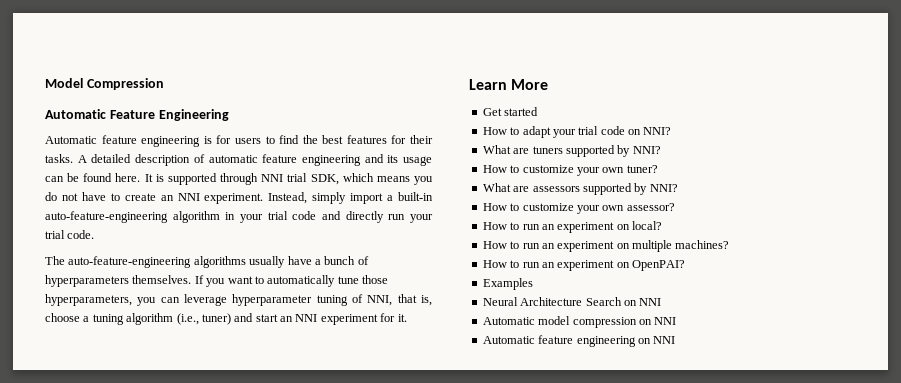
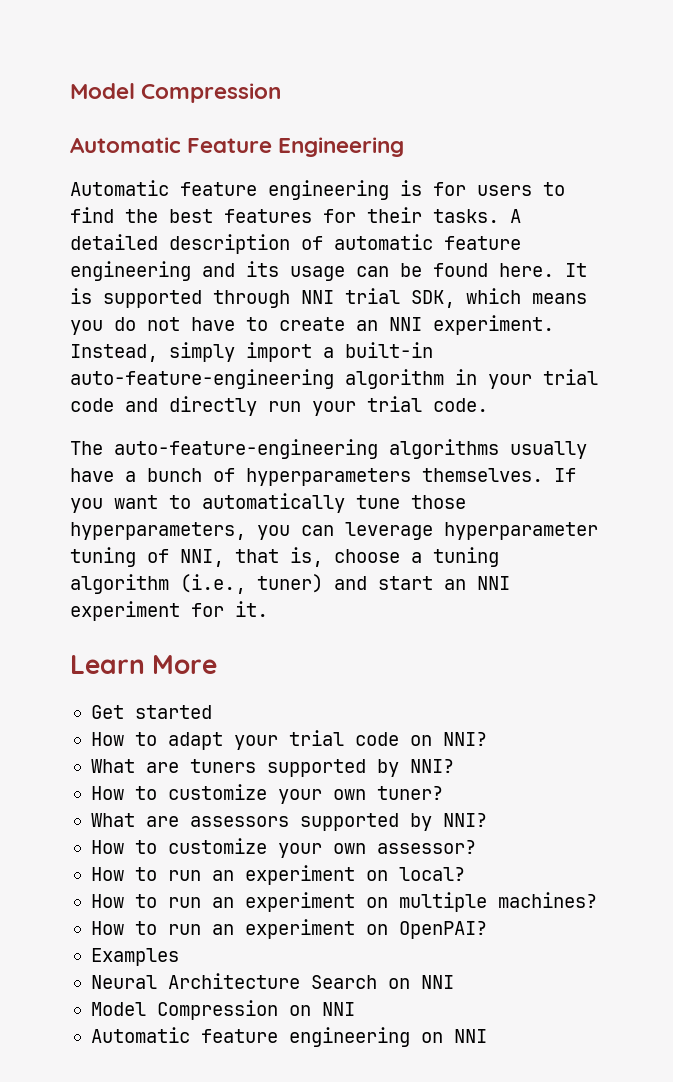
- Automatic model compression on NNI
+ Model Compression on NNI

